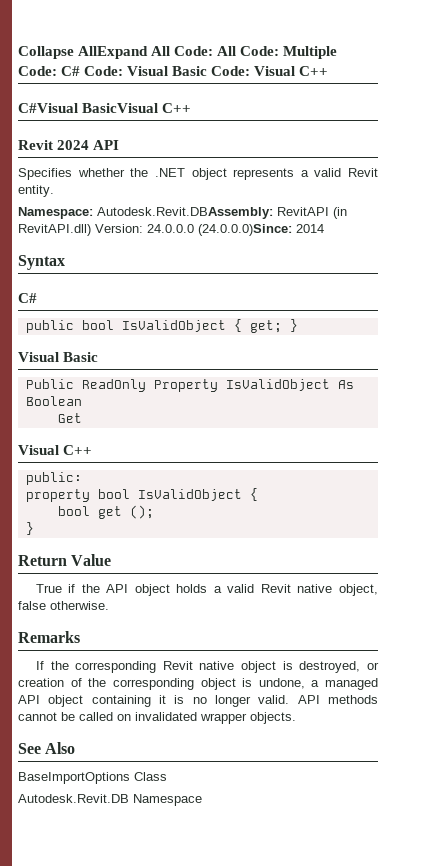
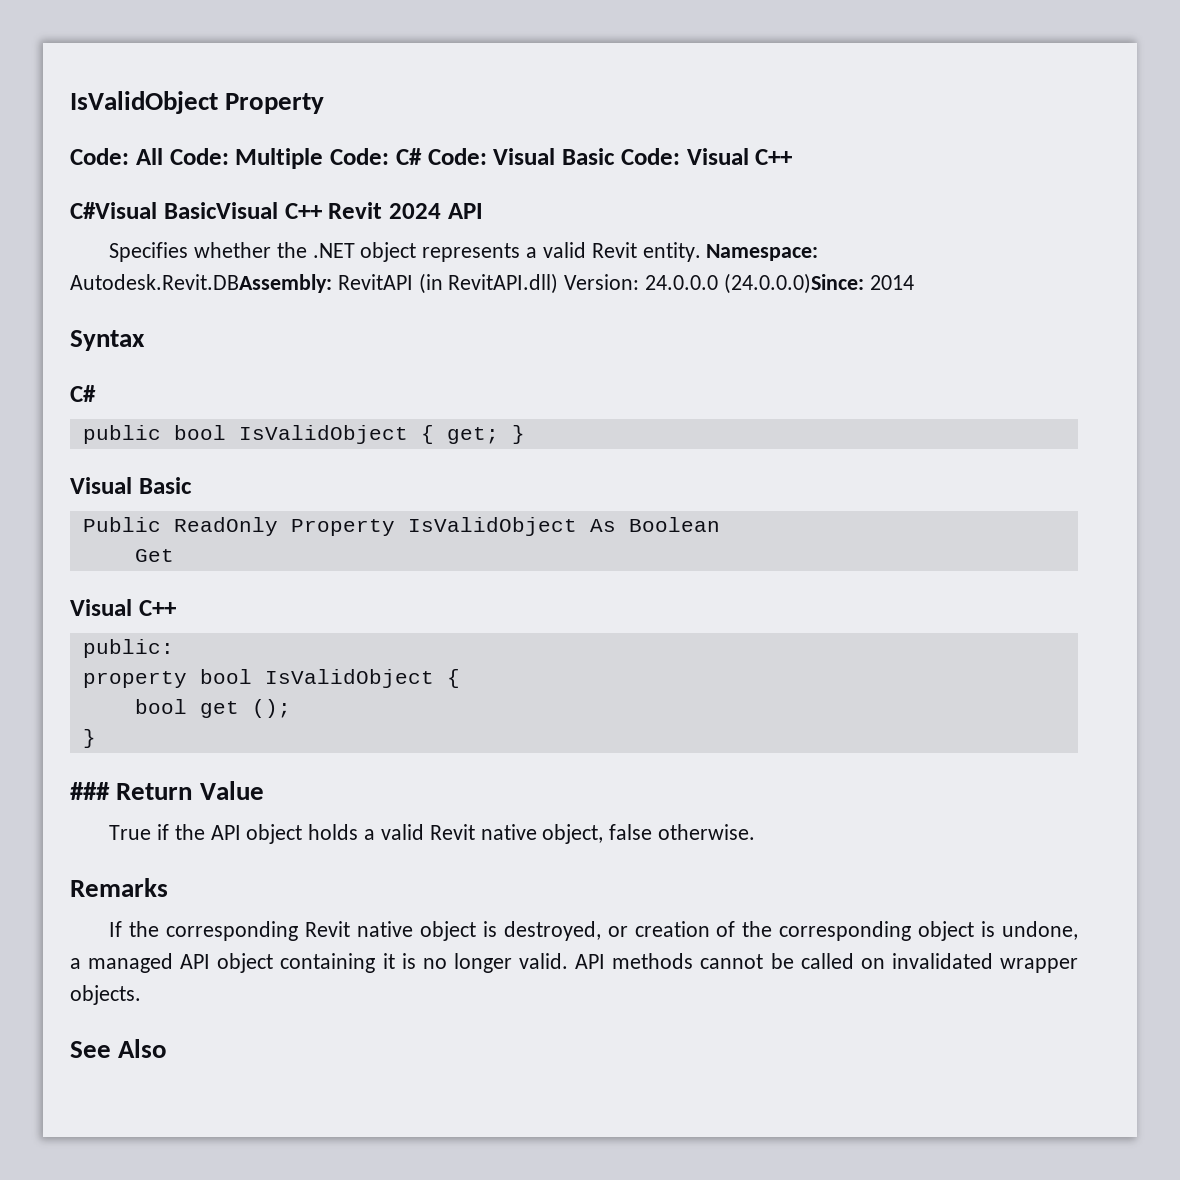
- Collapse AllExpand All Code: All Code: Multiple Code: C# Code: Visual Basic Code: Visual C++
+ IsValidObject Property
+ Code: All Code: Multiple Code: C# Code: Visual Basic Code: Visual C++
- C#Visual BasicVisual C++
- Revit 2024 API
+ C#Visual BasicVisual C++ Revit 2024 API
- Specifies whether the .NET object represents a valid Revit entity.
- Namespace: Autodesk.Revit.DBAssembly: RevitAPI (in RevitAPI.dll) Version: 24.0.0.0 (24.0.0.0)Since: 2014
+ Specifies whether the .NET object represents a valid Revit entity. Namespace: Autodesk.Revit.DBAssembly: RevitAPI (in RevitAPI.dll) Version: 24.0.0.0 (24.0.0.0)Since: 2014
- Return Value
+ ### Return Value
- BaseImportOptions Class
- Autodesk.Revit.DB Namespace

